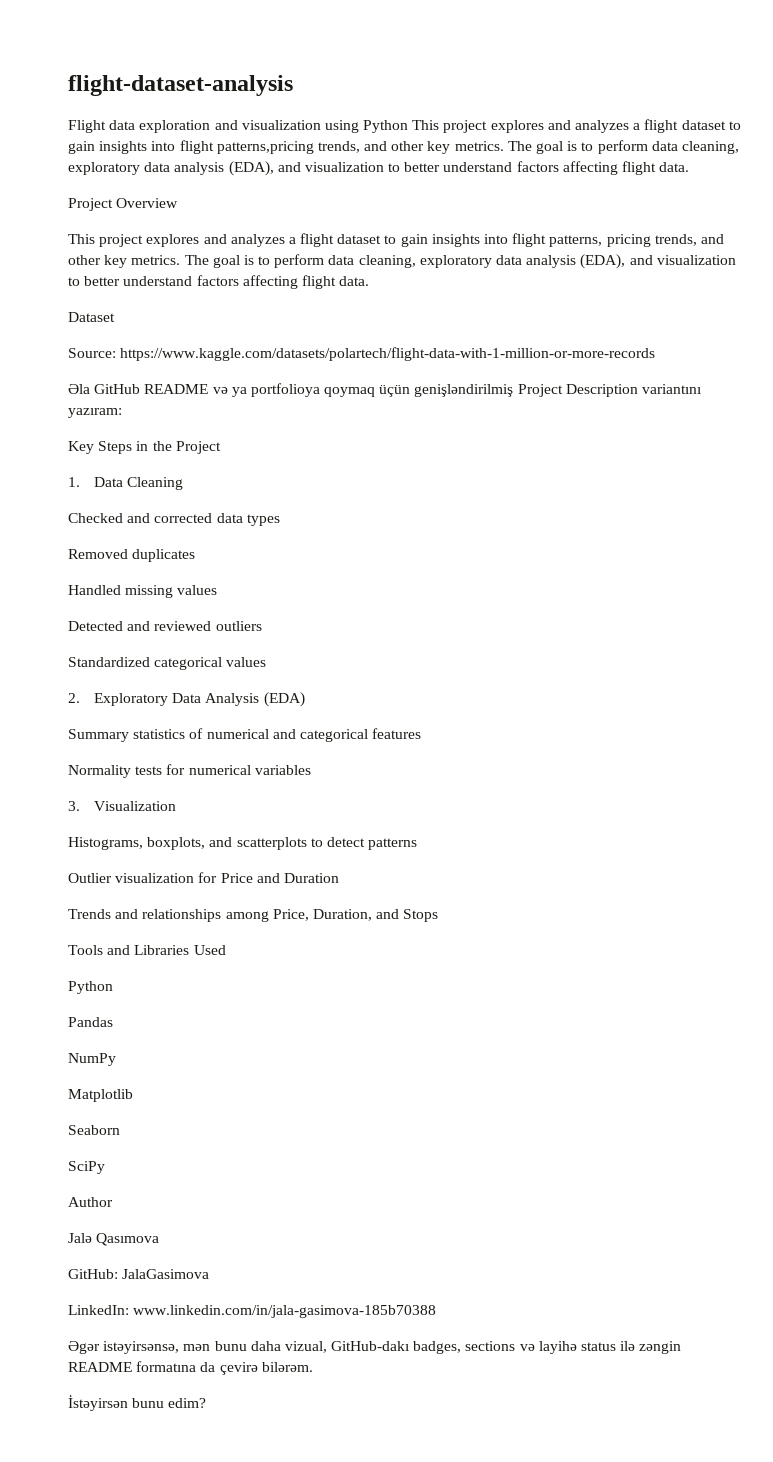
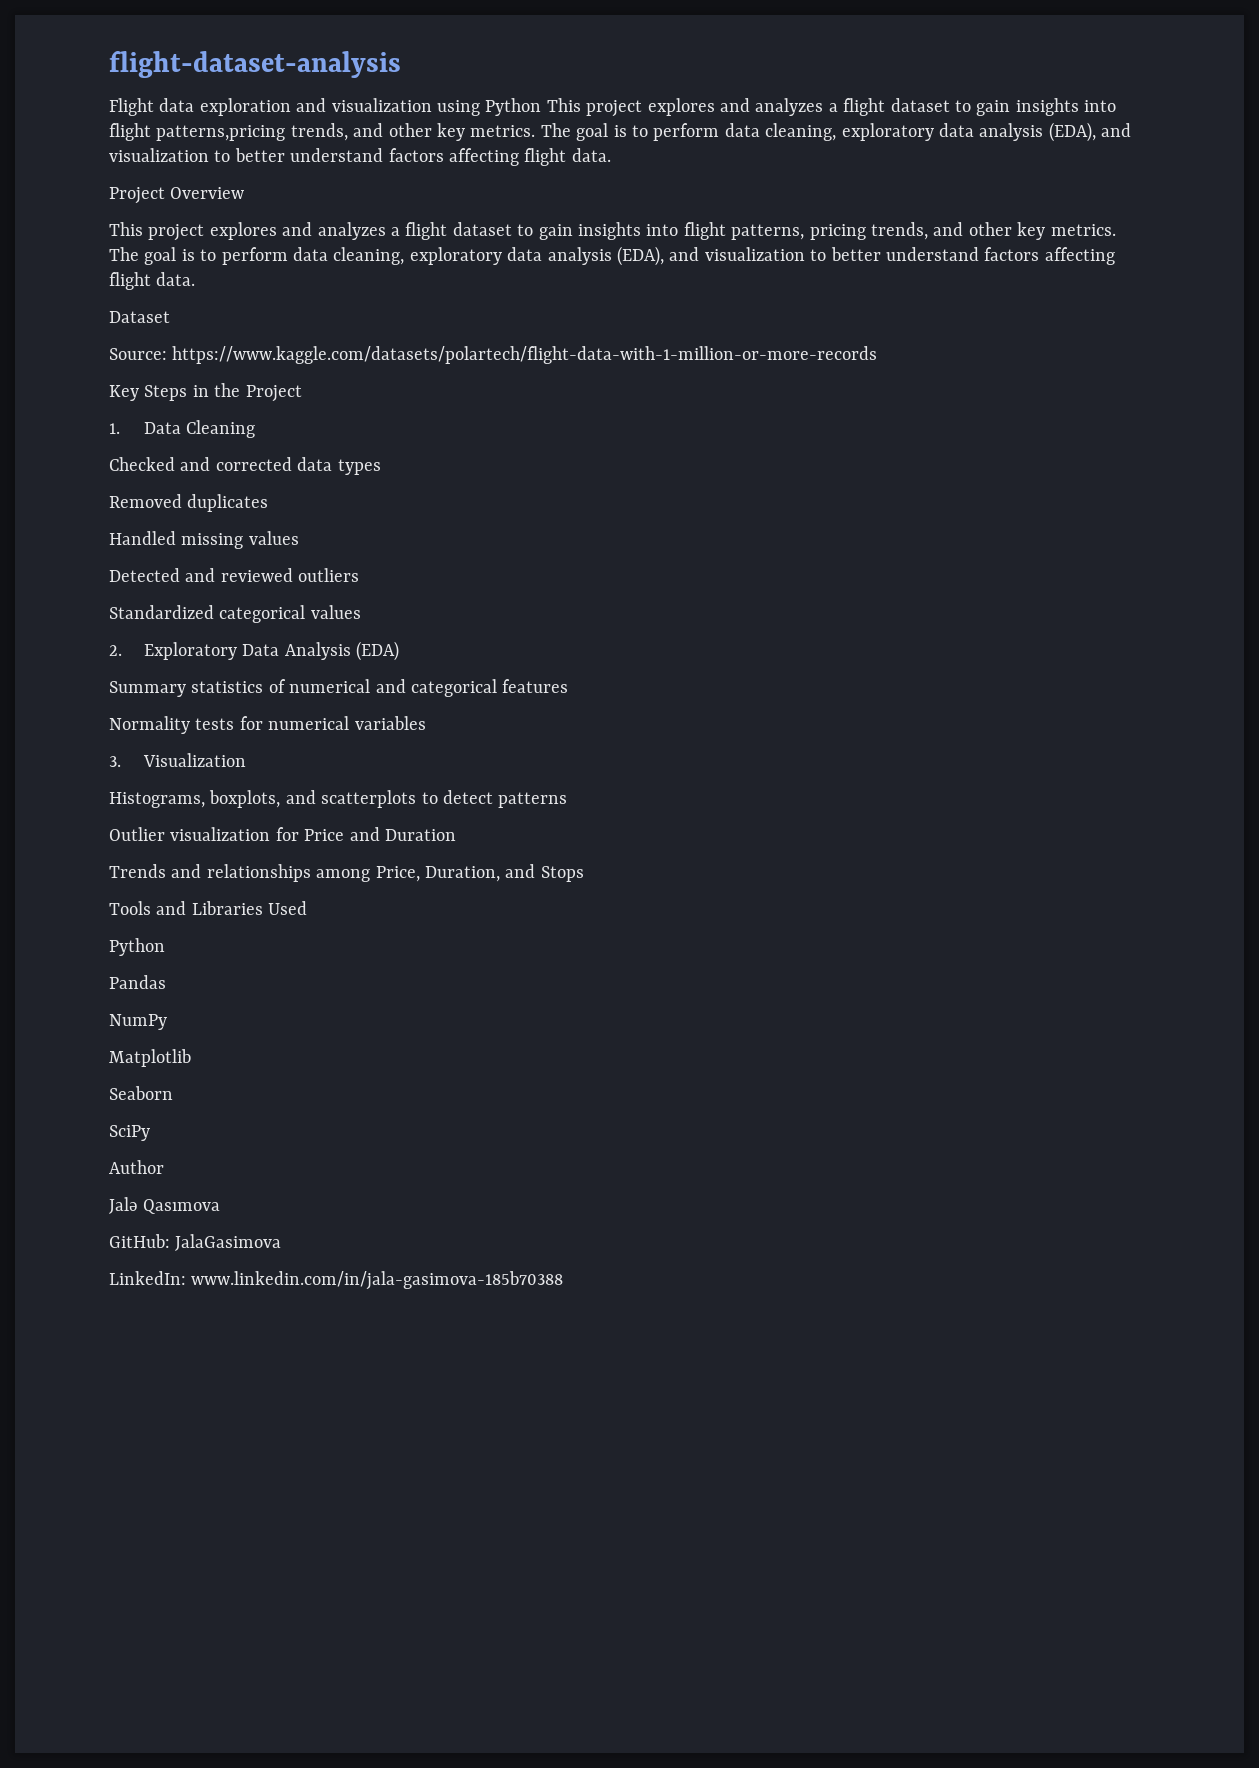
- Əla GitHub README və ya portfolioya qoymaq üçün genişləndirilmiş Project Description variantını yazıram:
- Əgər istəyirsənsə, mən bunu daha vizual, GitHub-dakı badges, sections və layihə status ilə zəngin README formatına da çevirə bilərəm.
- İstəyirsən bunu edim?

